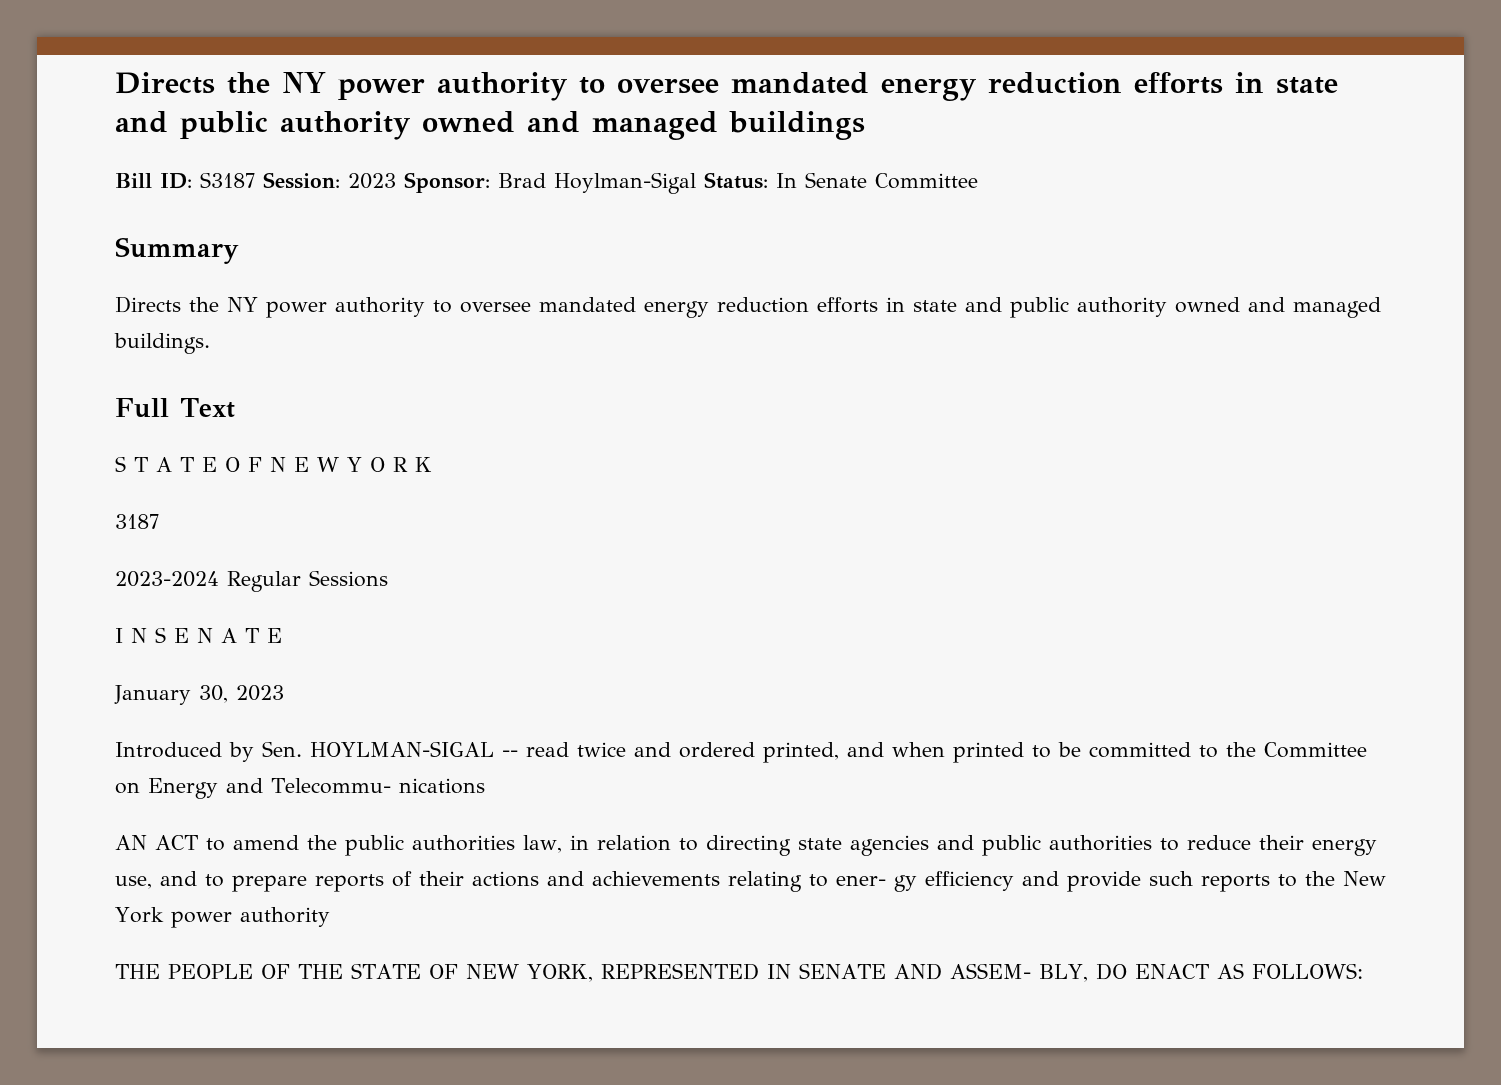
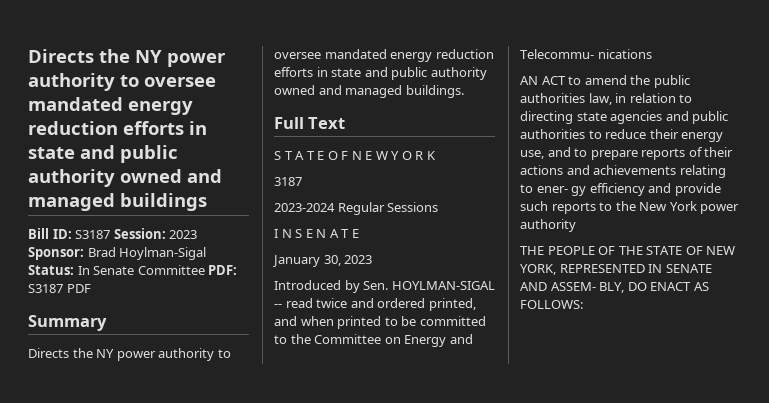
- Bill ID: S3187 Session: 2023 Sponsor: Brad Hoylman-Sigal Status: In Senate Committee
+ Bill ID: S3187 Session: 2023 Sponsor: Brad Hoylman-Sigal Status: In Senate Committee PDF: S3187 PDF

